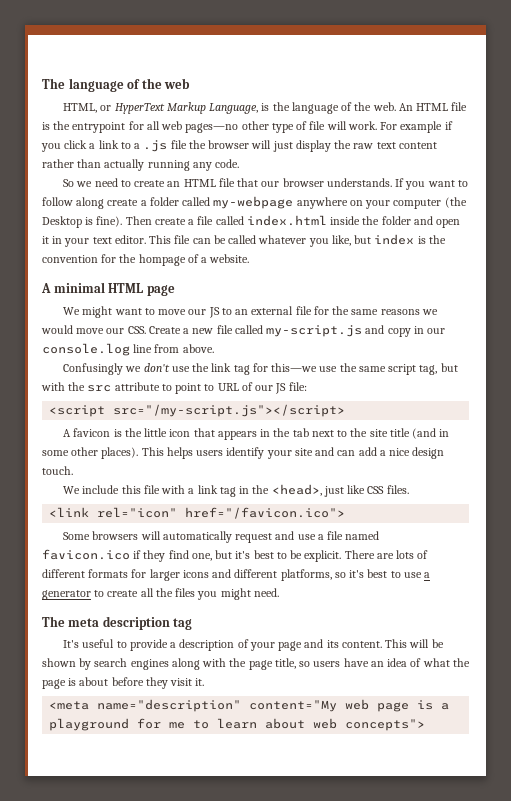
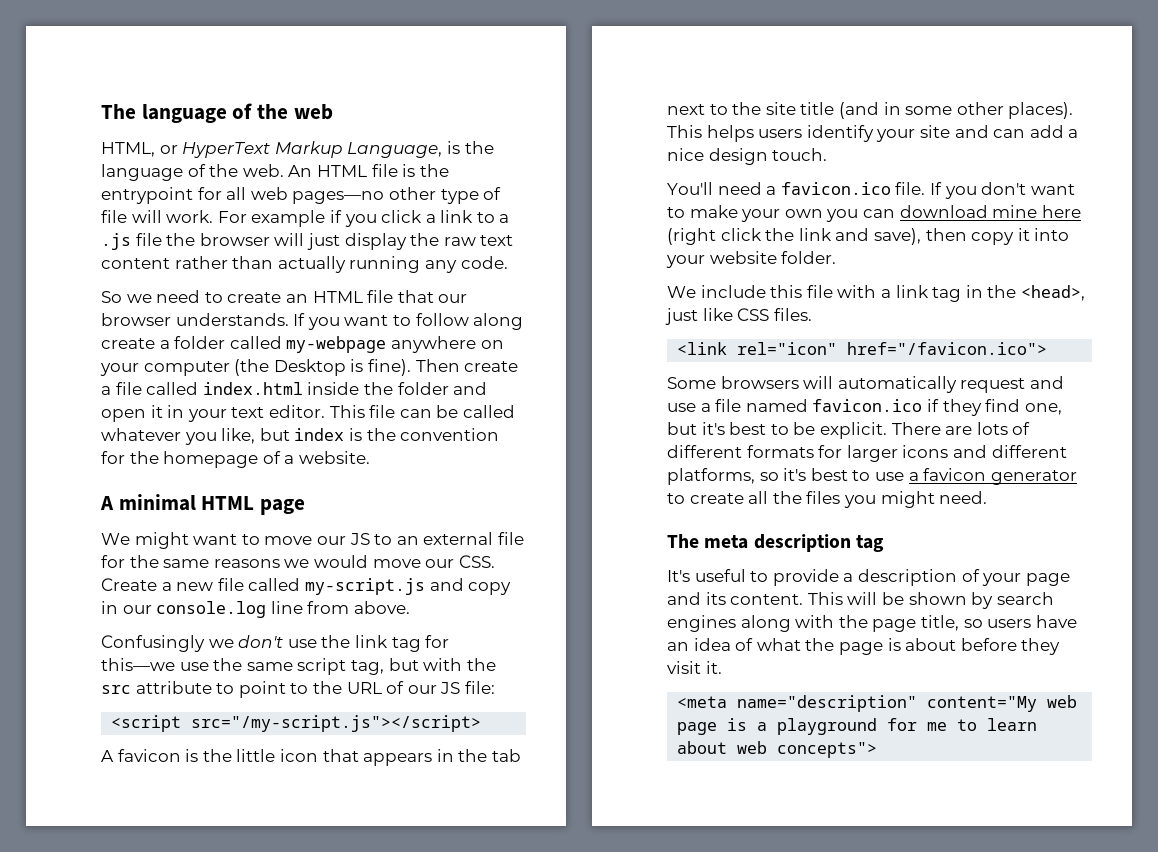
- This file can be called whatever you like, but index is the convention for the hompage of a website.
+ This file can be called whatever you like, but index is the convention for the homepage of a website.
- Confusingly we don't use the link tag for this—we use the same script tag, but with the src attribute to point to URL of our JS file:
+ Confusingly we don't use the link tag for this—we use the same script tag, but with the src attribute to point to the URL of our JS file:
+ You'll need a favicon.ico file. If you don't want to make your own you can download mine here (right click the link and save), then copy it into your website folder.
- There are lots of different formats for larger icons and different platforms, so it's best to use a generator to create all the files you might need.
+ There are lots of different formats for larger icons and different platforms, so it's best to use a favicon generator to create all the files you might need.

